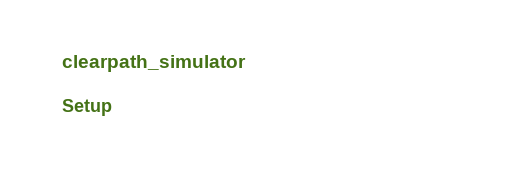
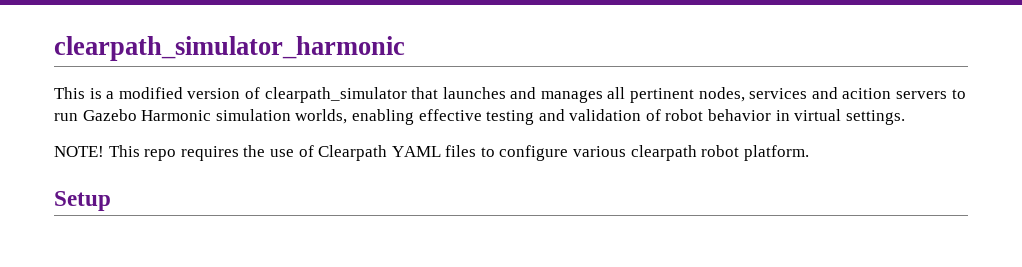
- clearpath_simulator
+ clearpath_simulator_harmonic
+ This is a modified version of clearpath_simulator that launches and manages all pertinent nodes, services and acition servers to run Gazebo Harmonic simulation worlds, enabling effective testing and validation of robot behavior in virtual settings.
+ NOTE! This repo requires the use of Clearpath YAML files to configure various clearpath robot platform.

